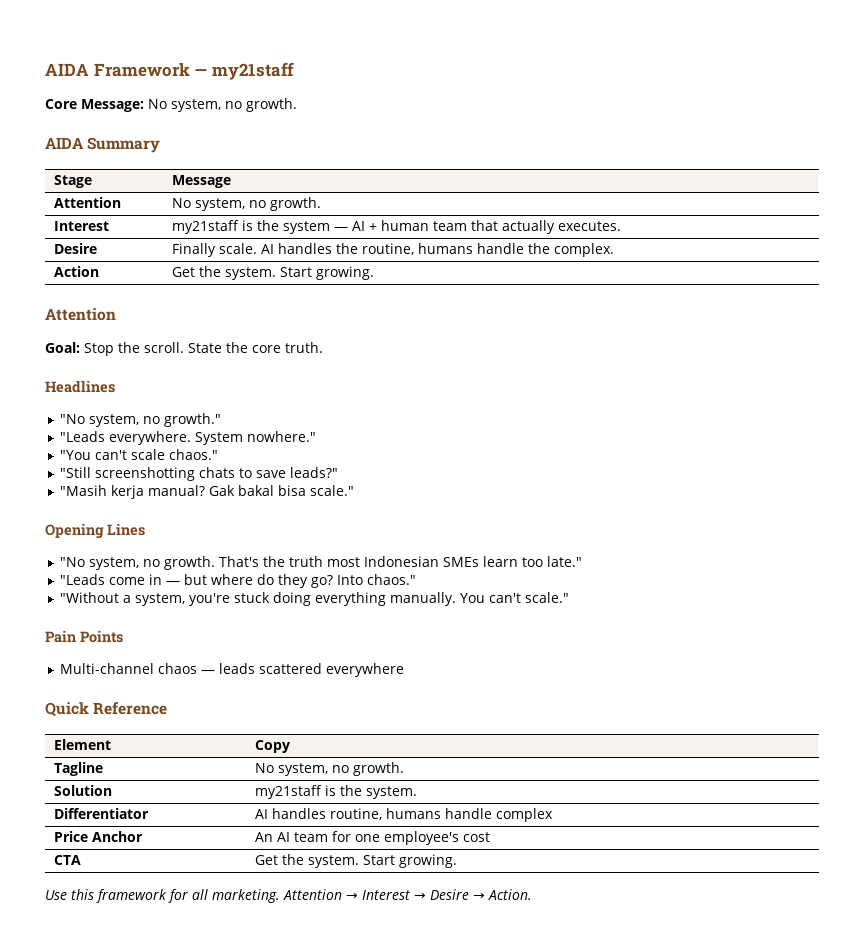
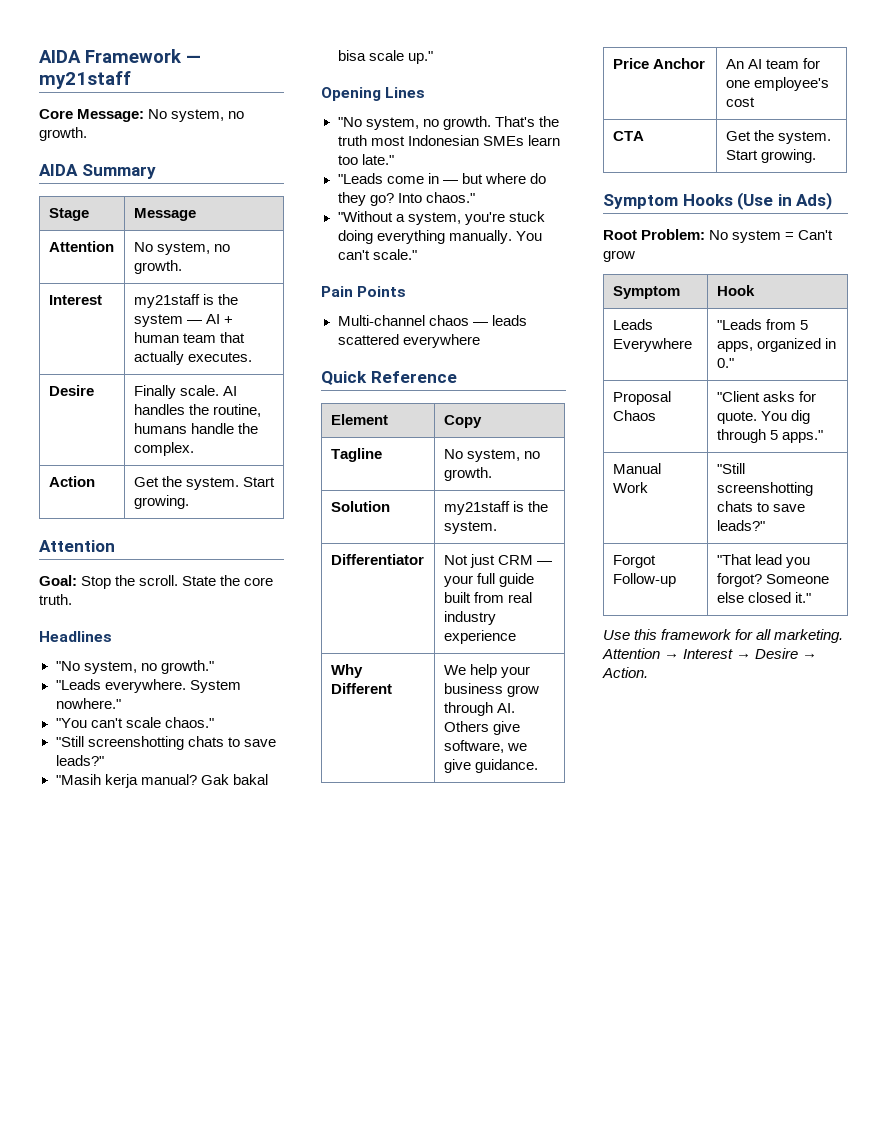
- Gak bakal bisa scale."
+ Gak bakal bisa scale up."
- Differentiator | AI handles routine, humans handle complex
+ Differentiator | Not just CRM — your full guide built from real industry experience
+ Why Different | We help your business grow through AI. Others give software, we give guidance.
+ Symptom Hooks (Use in Ads)
+ Root Problem: No system = Can't grow
+ Symptom | Hook
+ Leads Everywhere | "Leads from 5 apps, organized in 0."
+ Proposal Chaos | "Client asks for quote. You dig through 5 apps."
+ Manual Work | "Still screenshotting chats to save leads?"
+ Forgot Follow-up | "That lead you forgot? Someone else closed it."

